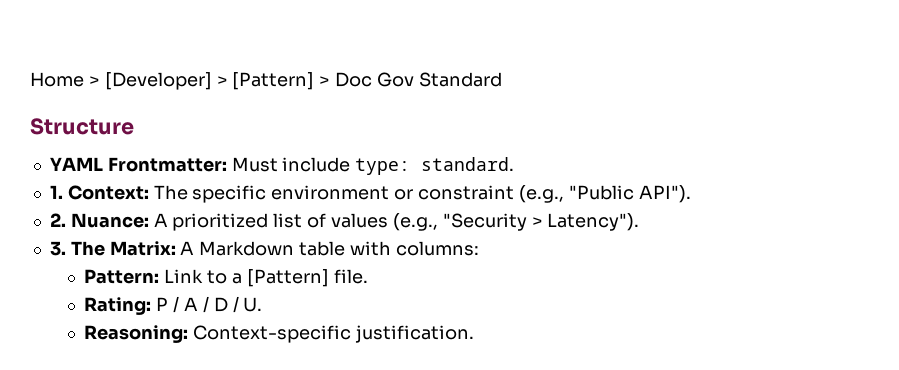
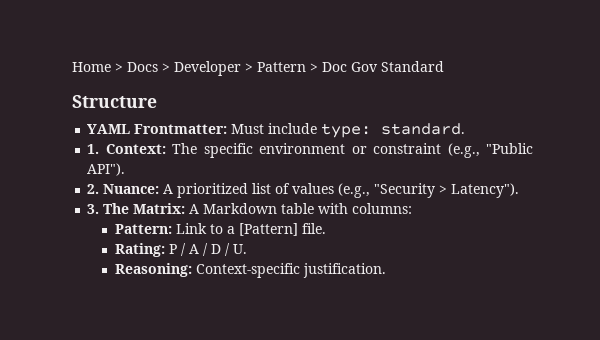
- Home > [Developer] > [Pattern] > Doc Gov Standard
+ Home > Docs > Developer > Pattern > Doc Gov Standard

